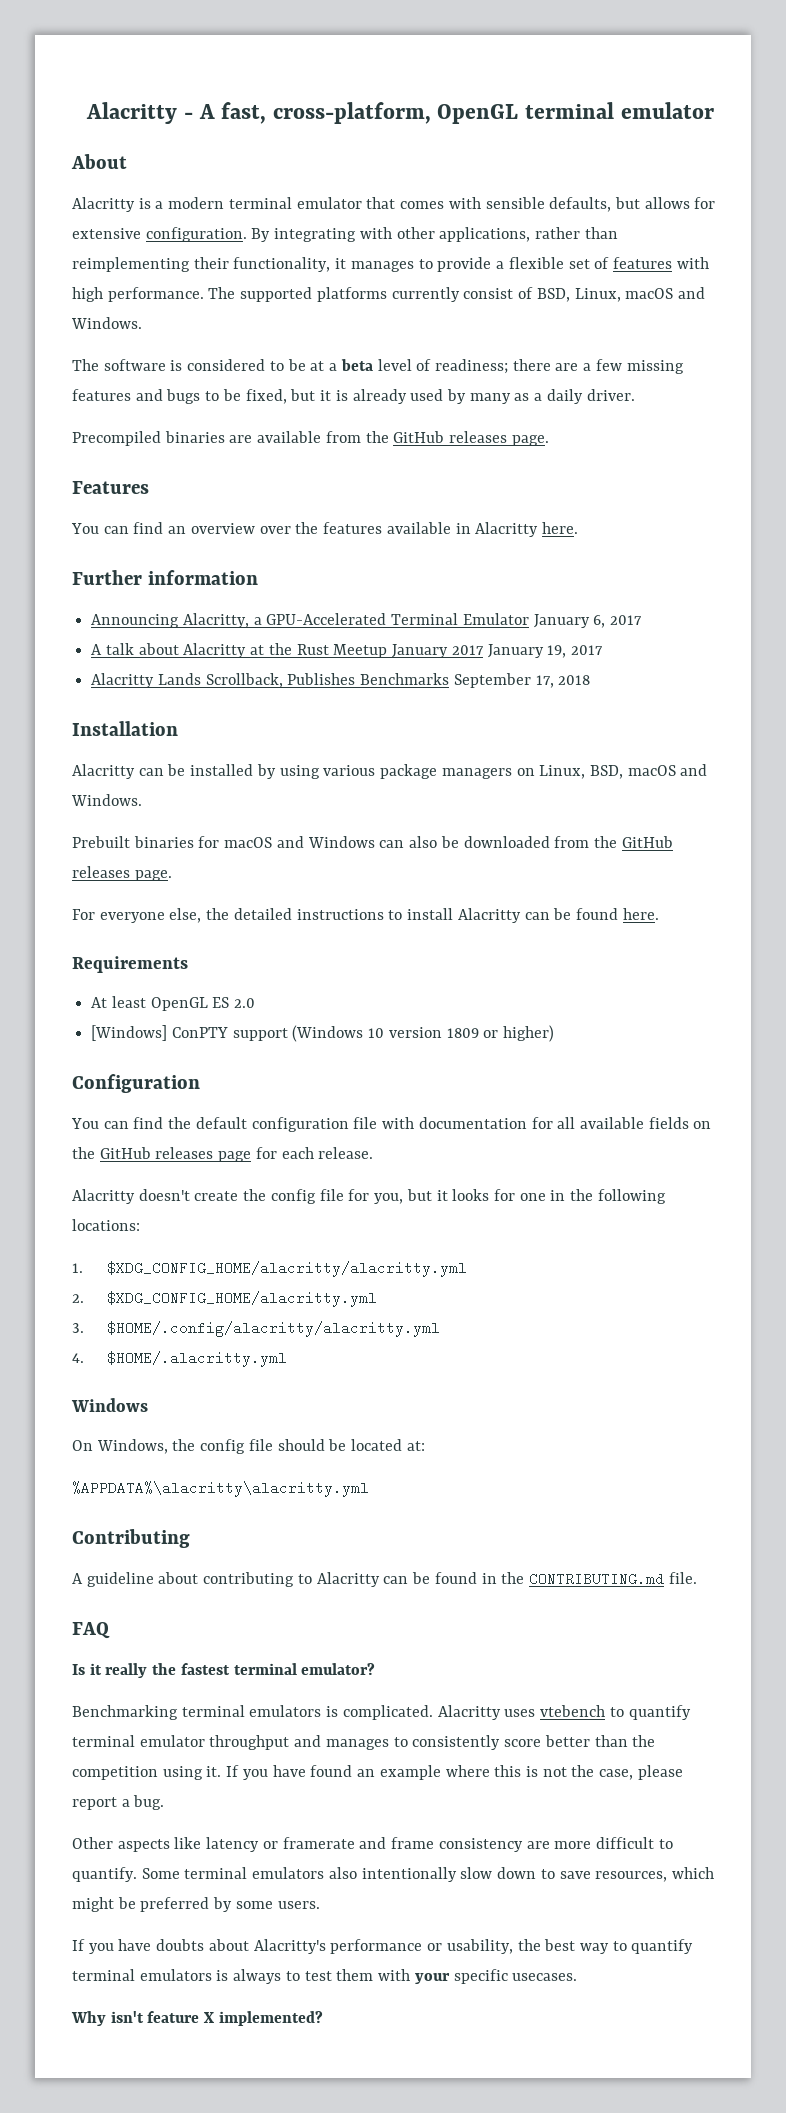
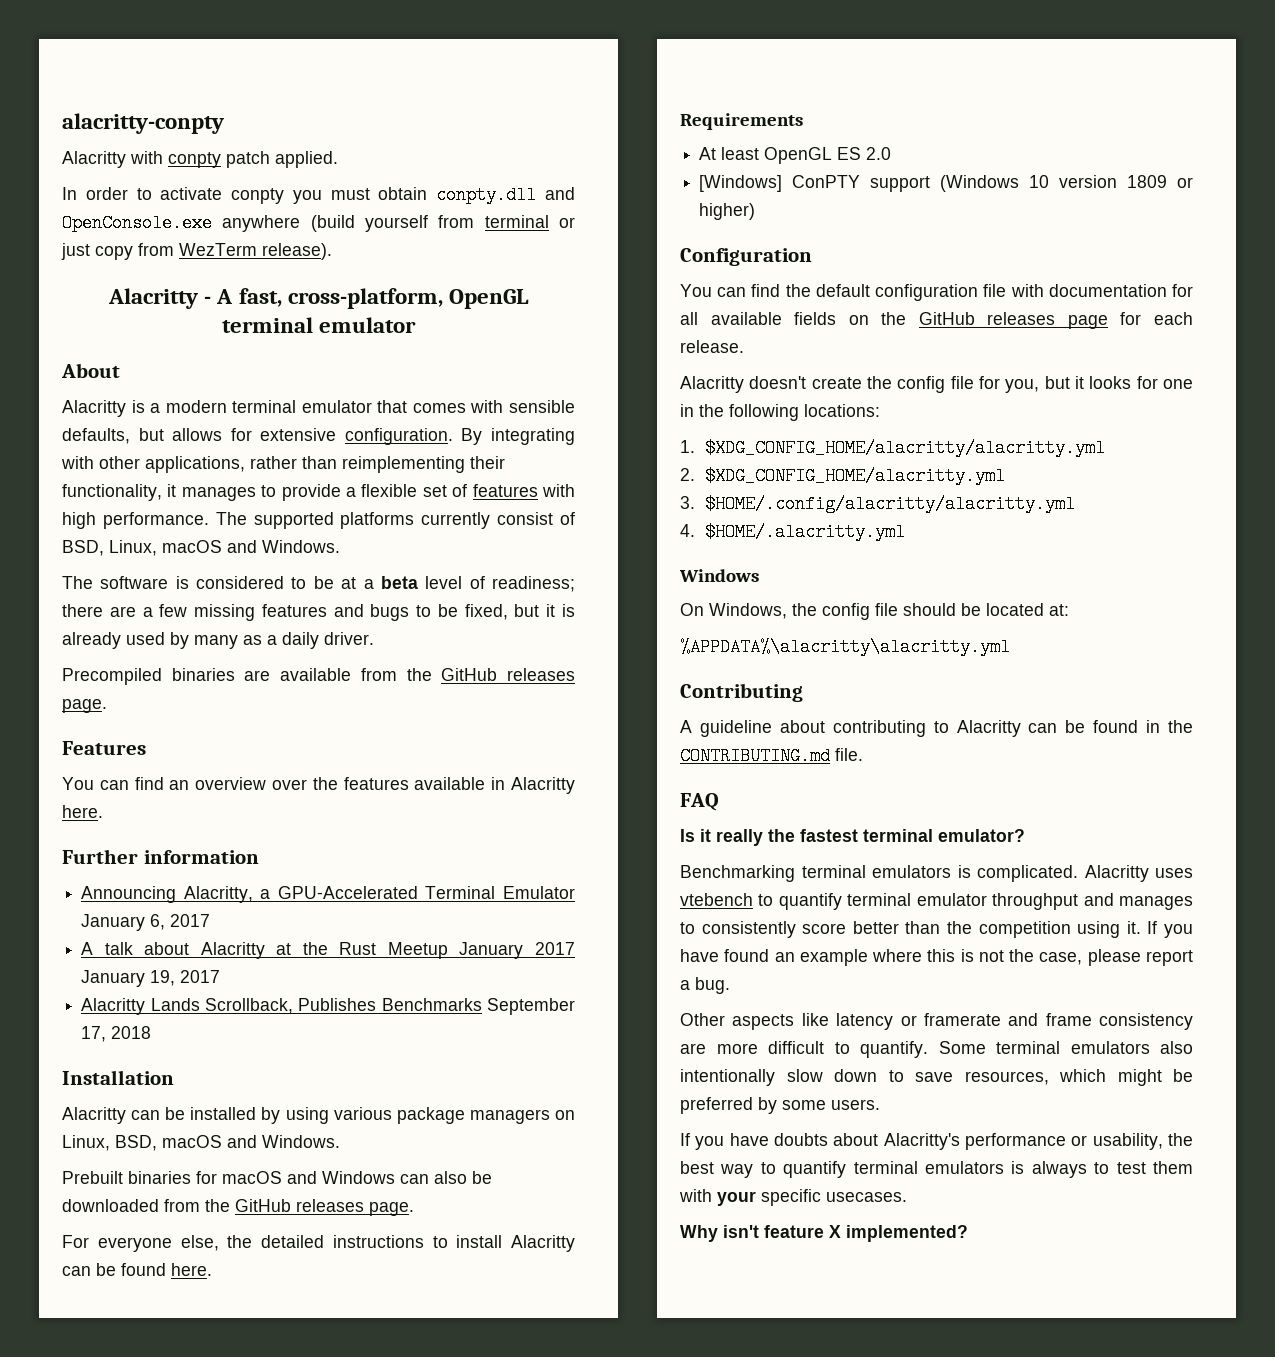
+ alacritty-conpty
+ Alacritty with conpty patch applied.
+ In order to activate conpty you must obtain conpty.dll and OpenConsole.exe anywhere (build yourself from terminal or just copy from WezTerm release).

